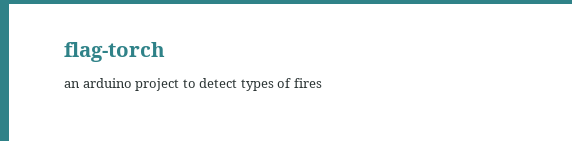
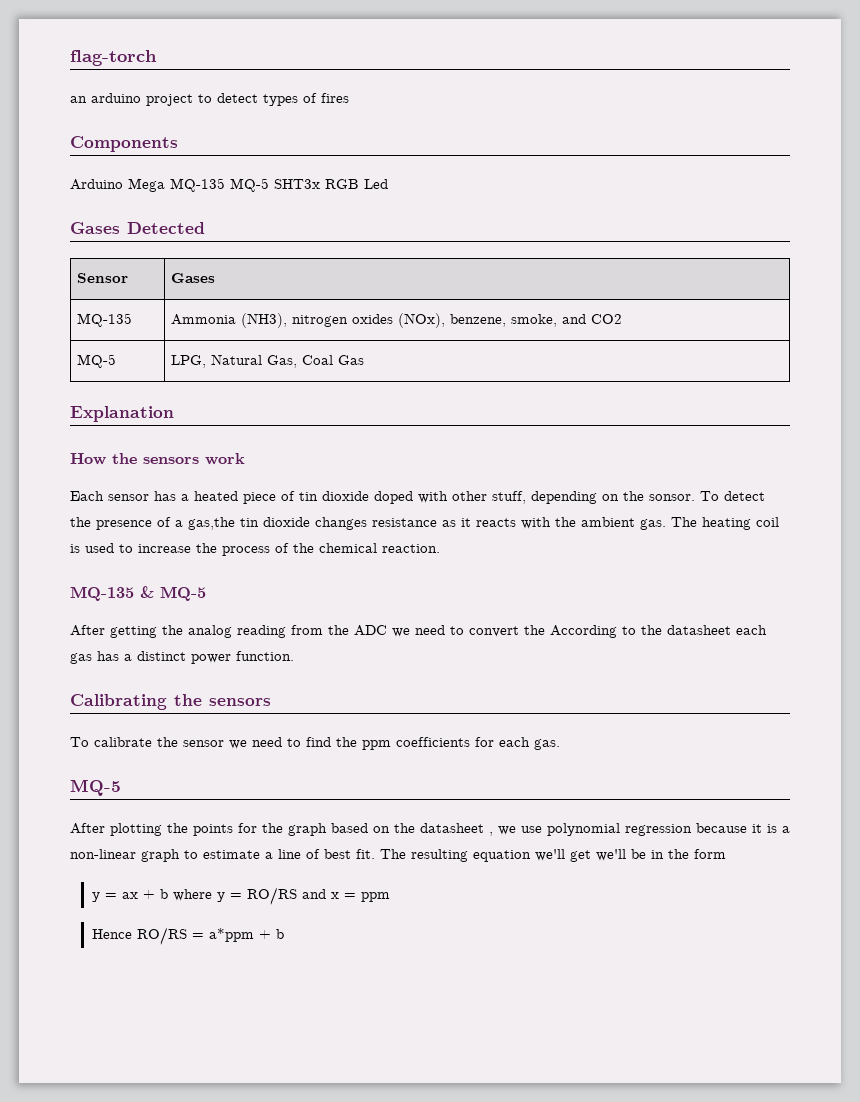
+ Components
+ Arduino Mega MQ-135 MQ-5 SHT3x RGB Led
+ Gases Detected
+ Sensor | Gases
+ MQ-135 | Ammonia (NH3), nitrogen oxides (NOx), benzene, smoke, and CO2
+ MQ-5 | LPG, Natural Gas, Coal Gas
+ Explanation
+ How the sensors work
+ Each sensor has a heated piece of tin dioxide doped with other stuff, depending on the sonsor. To detect the presence of a gas,the tin dioxide changes resistance as it reacts with the ambient gas. The heating coil is used to increase the process of the chemical reaction.
+ MQ-135 & MQ-5
+ After getting the analog reading from the ADC we need to convert the According to the datasheet each gas has a distinct power function.
+ Calibrating the sensors
+ To calibrate the sensor we need to find the ppm coefficients for each gas.
+ MQ-5
+ After plotting the points for the graph based on the datasheet , we use polynomial regression because it is a non-linear graph to estimate a line of best fit. The resulting equation we'll get we'll be in the form
+ y = ax + b where y = RO/RS and x = ppm
+ Hence RO/RS = a*ppm + b

